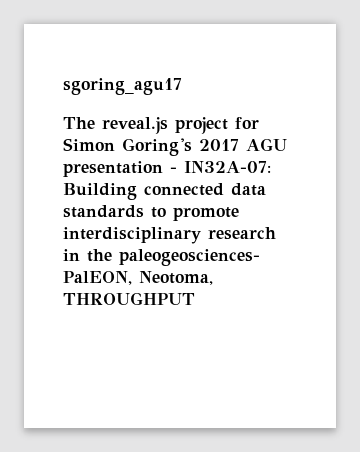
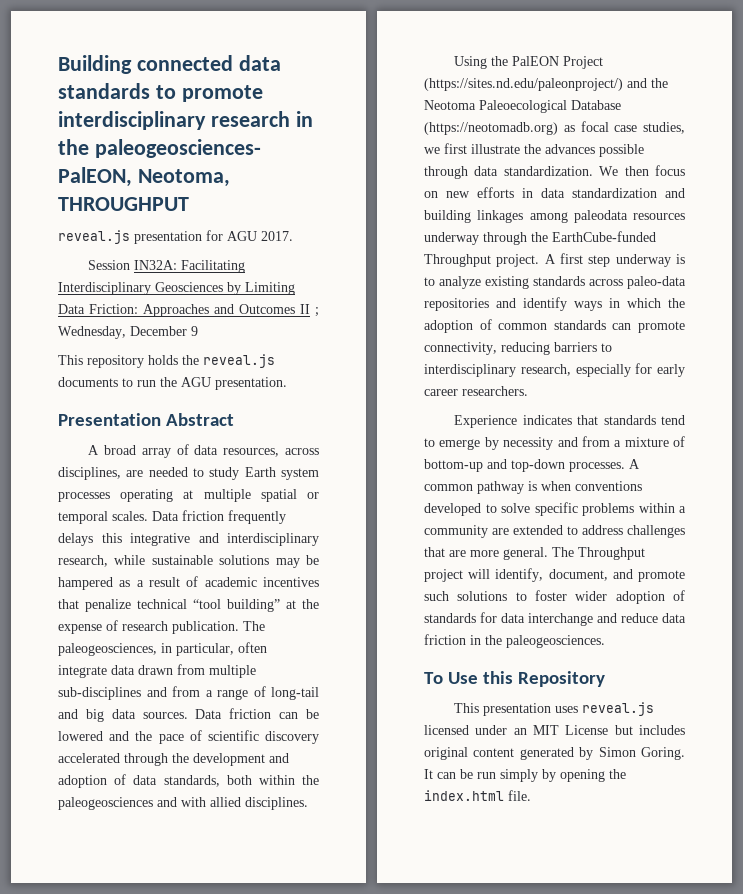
- sgoring_agu17
- The reveal.js project for Simon Goring's 2017 AGU presentation - IN32A-07: Building connected data standards to promote interdisciplinary research in the paleogeosciences- PalEON, Neotoma, THROUGHPUT
+ Building connected data standards to promote interdisciplinary research in the paleogeosciences- PalEON, Neotoma, THROUGHPUT
+ reveal.js presentation for AGU 2017.
+ Session IN32A: Facilitating Interdisciplinary Geosciences by Limiting Data Friction: Approaches and Outcomes II ; Wednesday, December 9
+ This repository holds the reveal.js documents to run the AGU presentation.
+ Presentation Abstract
+ A broad array of data resources, across disciplines, are needed to study Earth system processes operating at multiple spatial or temporal scales. Data friction frequently delays this integrative and interdisciplinary research, while sustainable solutions may be hampered as a result of academic incentives that penalize technical “tool building” at the expense of research publication. The paleogeosciences, in particular, often integrate data drawn from multiple sub-disciplines and from a range of long-tail and big data sources. Data friction can be lowered and the pace of scientific discovery accelerated through the development and adoption of data standards, both within the paleogeosciences and with allied disciplines.
+ Using the PalEON Project (https://sites.nd.edu/paleonproject/) and the Neotoma Paleoecological Database (https://neotomadb.org) as focal case studies, we first illustrate the advances possible through data standardization. We then focus on new efforts in data standardization and building linkages among paleodata resources underway through the EarthCube-funded Throughput project. A first step underway is to analyze existing standards across paleo-data repositories and identify ways in which the adoption of common standards can promote connectivity, reducing barriers to interdisciplinary research, especially for early career researchers.
+ Experience indicates that standards tend to emerge by necessity and from a mixture of bottom-up and top-down processes. A common pathway is when conventions developed to solve specific problems within a community are extended to address challenges that are more general. The Throughput project will identify, document, and promote such solutions to foster wider adoption of standards for data interchange and reduce data friction in the paleogeosciences.
+ To Use this Repository
+ This presentation uses reveal.js licensed under an MIT License but includes original content generated by Simon Goring. It can be run simply by opening the index.html file.

